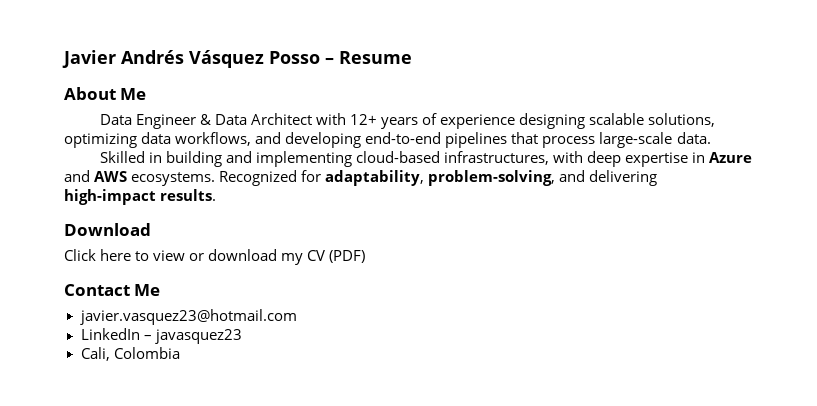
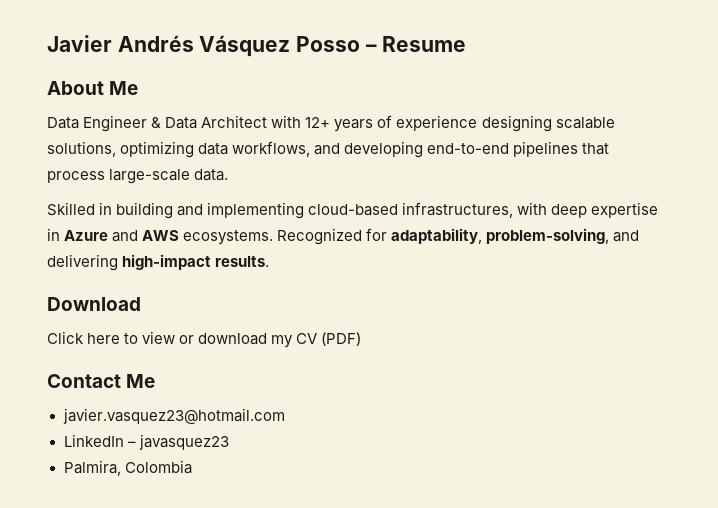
- Cali, Colombia
+ Palmira, Colombia

